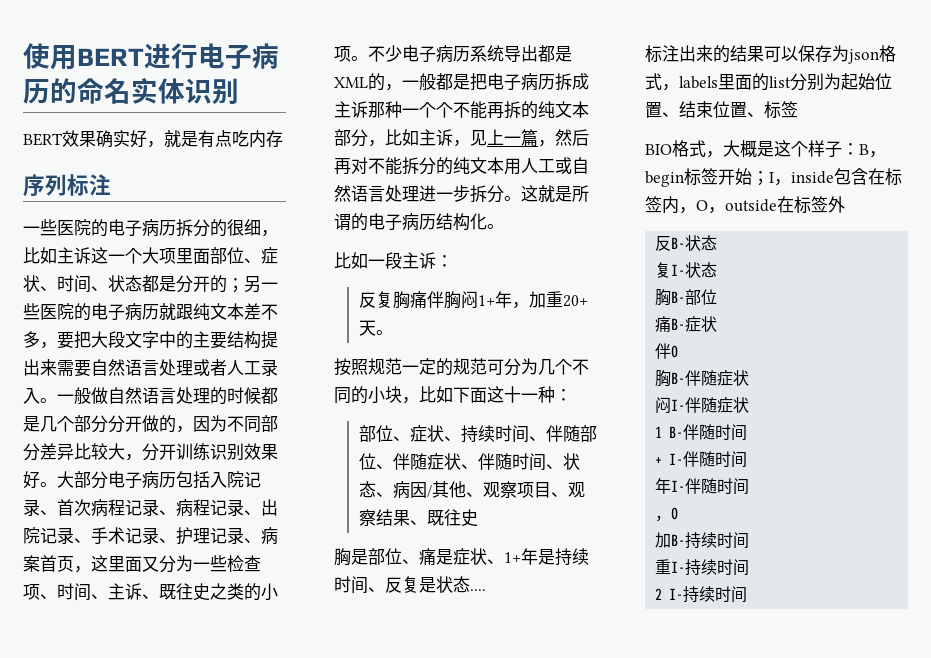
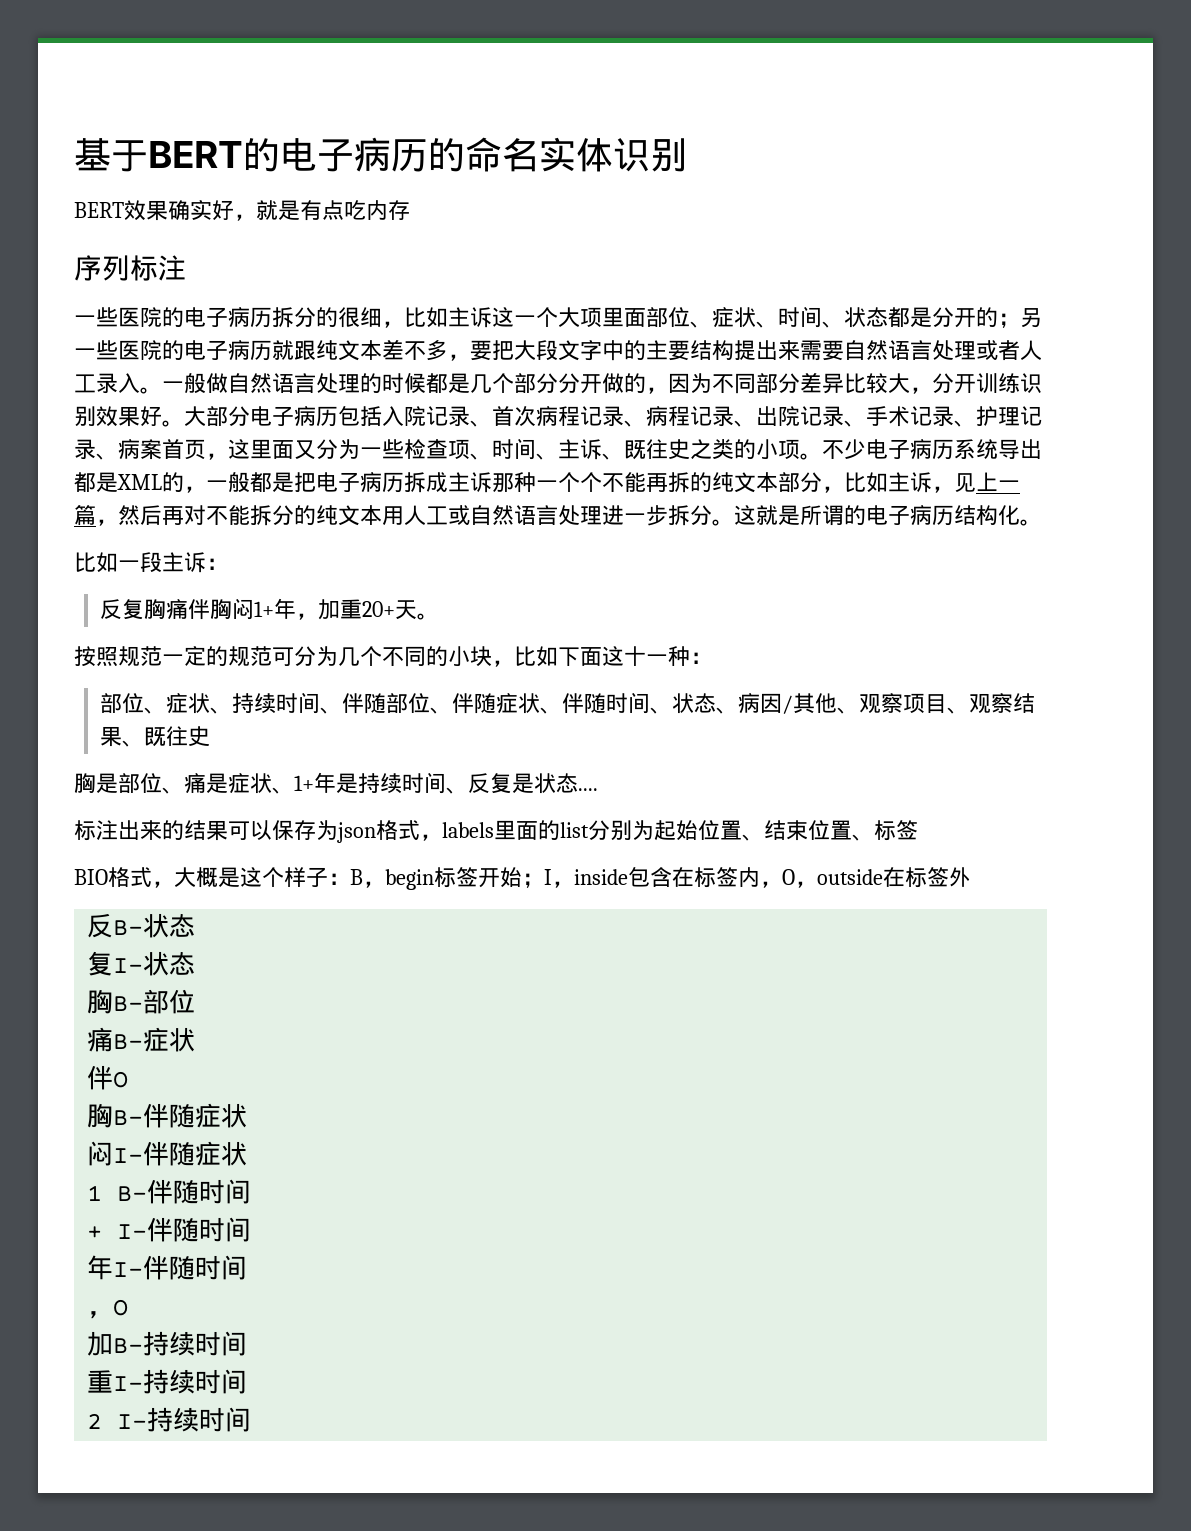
- 使用BERT进行电子病历的命名实体识别
+ 基于BERT的电子病历的命名实体识别

